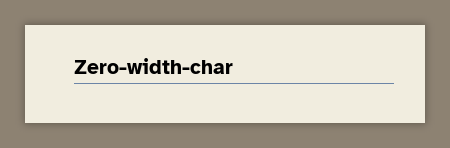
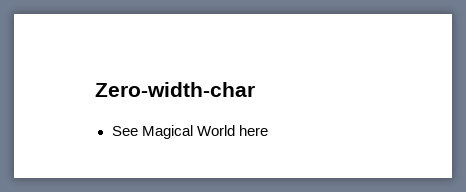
+ See Magical World here

